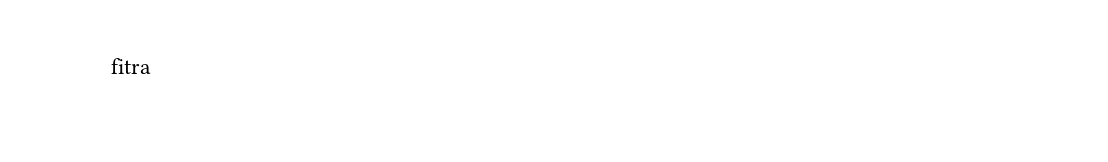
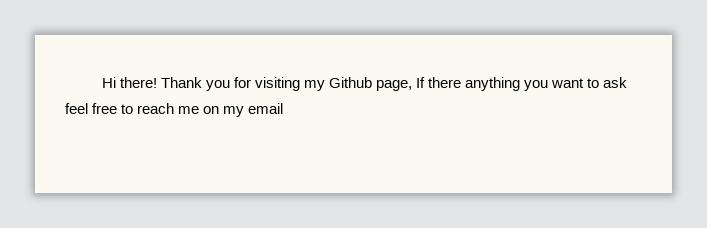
- fitra
+ Hi there! Thank you for visiting my Github page, If there anything you want to ask feel free to reach me on my email

